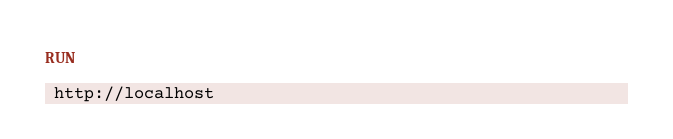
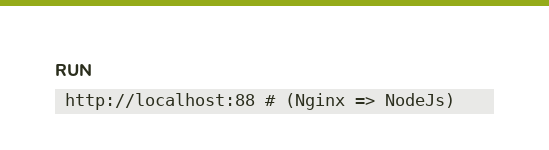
- http://localhost
+ http://localhost:88 # (Nginx => NodeJs)

